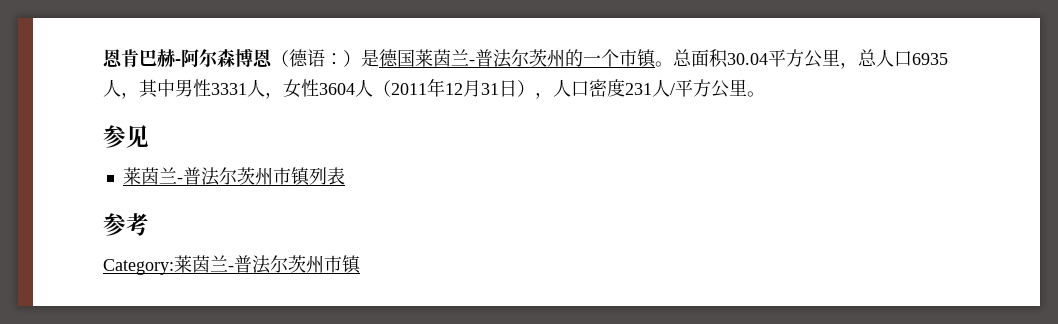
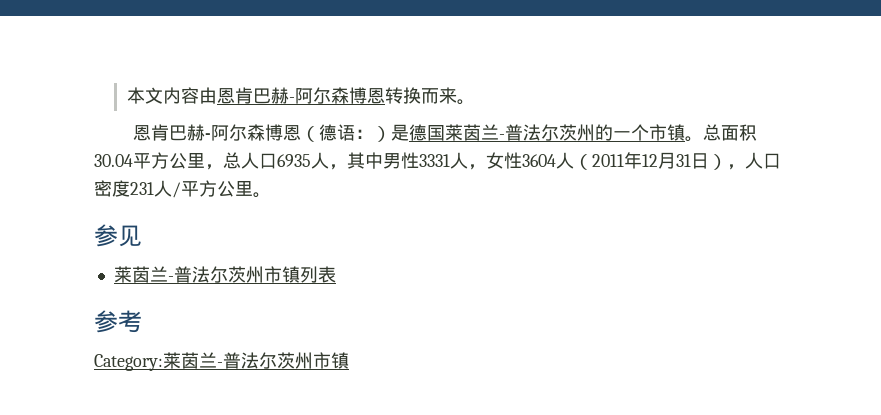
+ 本文内容由恩肯巴赫-阿尔森博恩转换而来。

